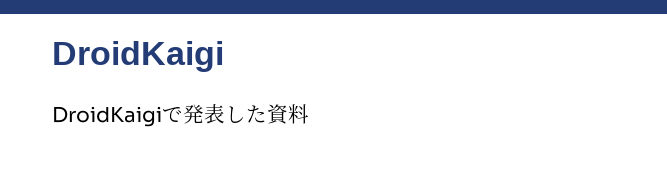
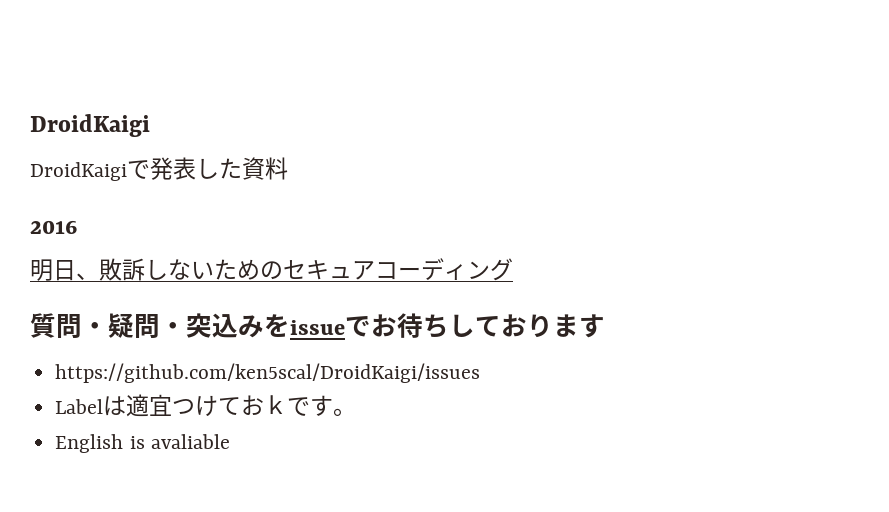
+ 2016
+ 明日、敗訴しないためのセキュアコーディング
+ 質問・疑問・突込みをissueでお待ちしております
+ https://github.com/ken5scal/DroidKaigi/issues
+ Labelは適宜つけておｋです。
+ English is avaliable

